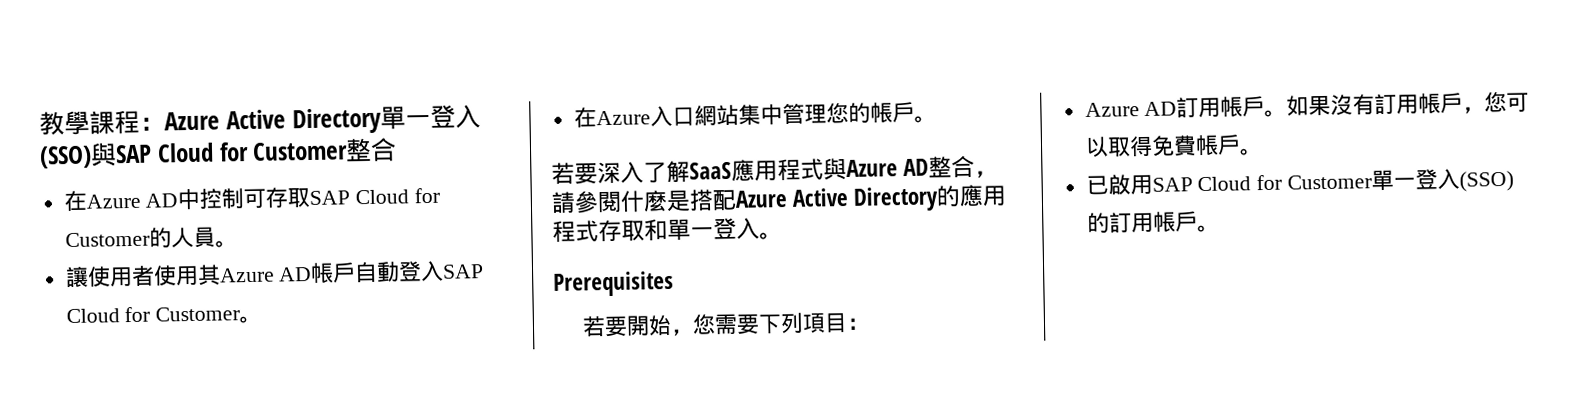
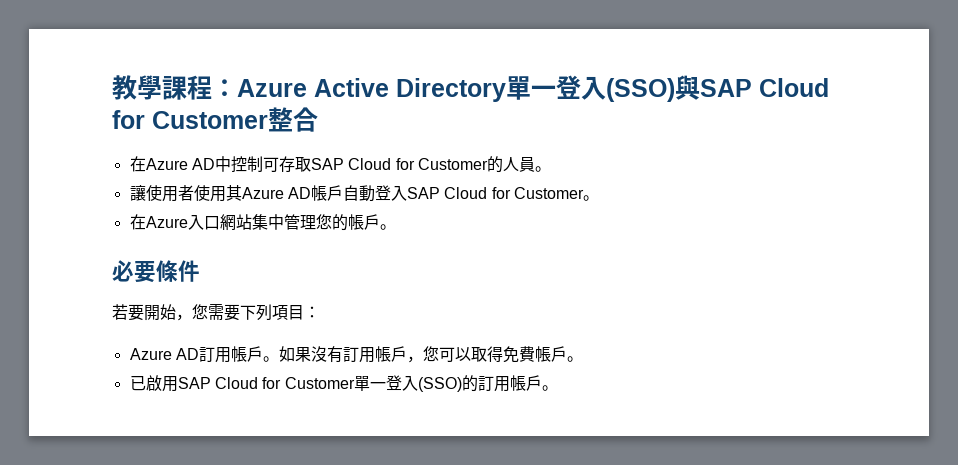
- 若要深入了解SaaS應用程式與Azure AD整合，請參閱什麼是搭配Azure Active Directory的應用程式存取和單一登入。
- Prerequisites
+ 必要條件

